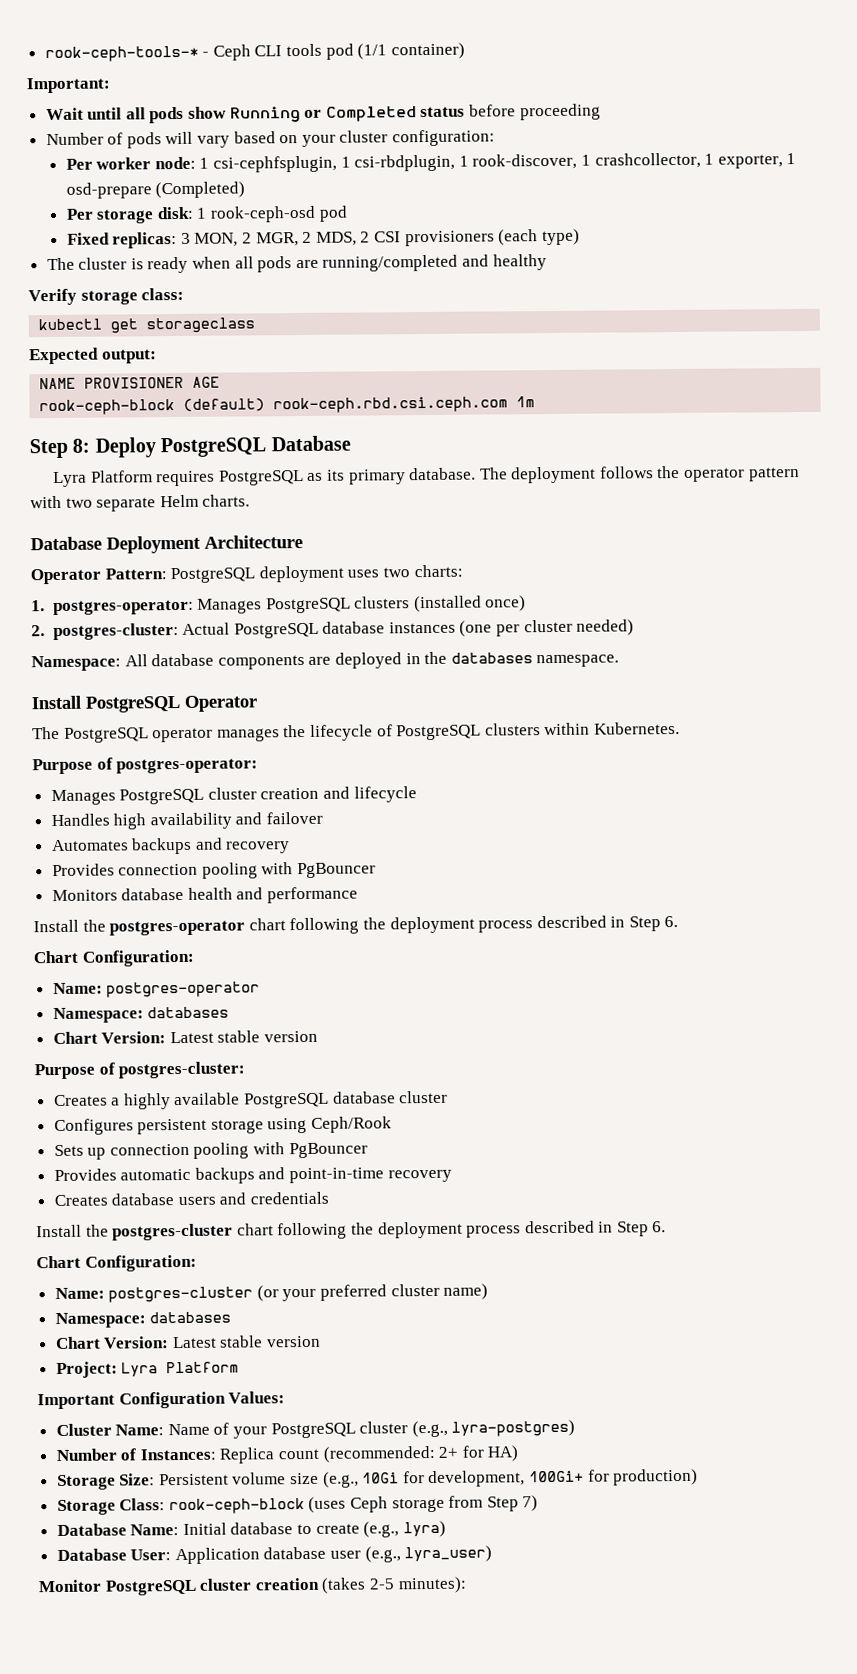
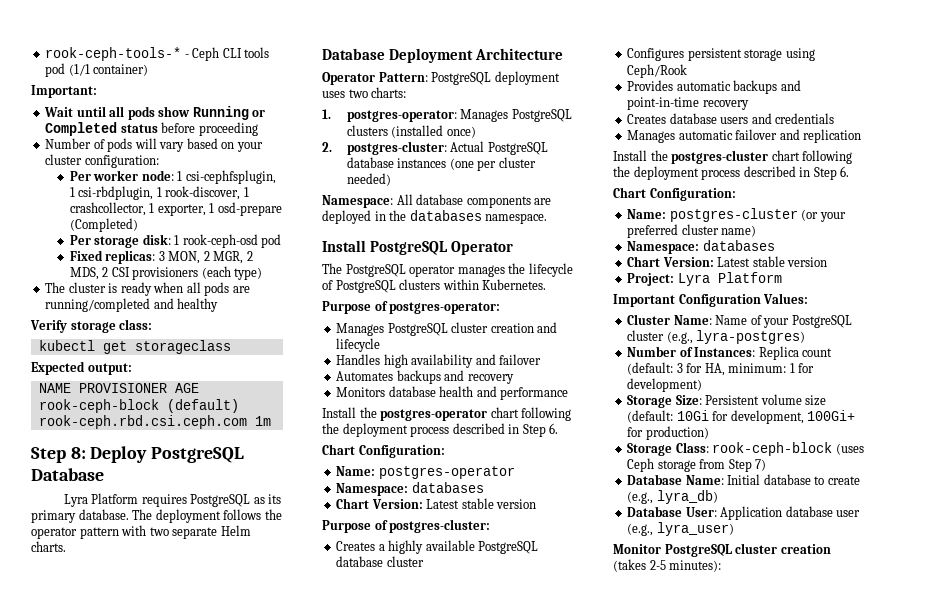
- Provides connection pooling with PgBouncer
- Sets up connection pooling with PgBouncer
+ Manages automatic failover and replication
- Number of Instances: Replica count (recommended: 2+ for HA)
+ Number of Instances: Replica count (default: 3 for HA, minimum: 1 for development)
- Storage Size: Persistent volume size (e.g., 10Gi for development, 100Gi+ for production)
+ Storage Size: Persistent volume size (default: 10Gi for development, 100Gi+ for production)
- Database Name: Initial database to create (e.g., lyra)
+ Database Name: Initial database to create (e.g., lyra_db)

